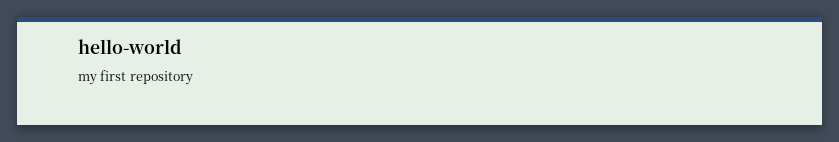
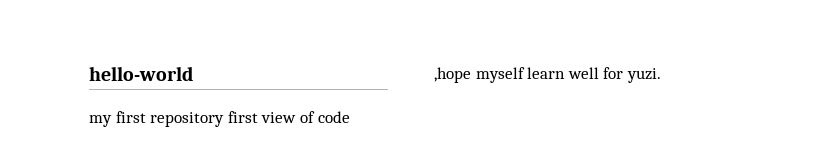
- my first repository
+ my first repository first view of code ,hope myself learn well for yuzi.

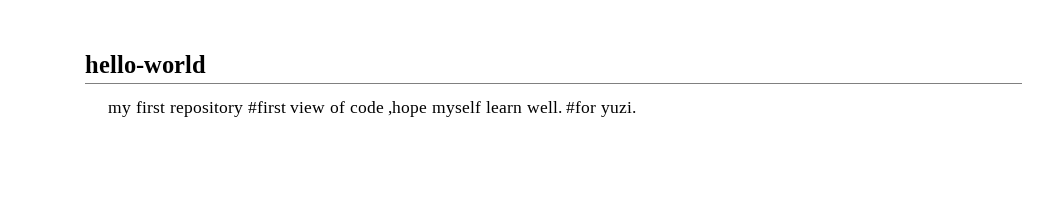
- my first repository first view of code ,hope myself learn well for yuzi.
+ my first repository #first view of code ,hope myself learn well. #for yuzi.

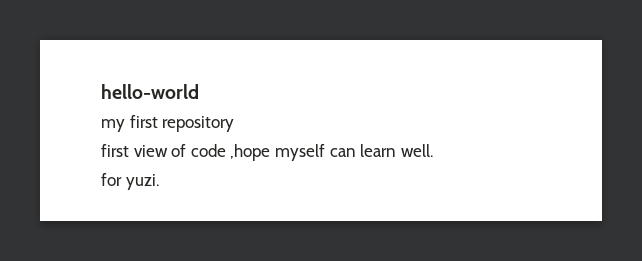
- my first repository #first view of code ,hope myself learn well. #for yuzi.
+ my first repository
+ first view of code ,hope myself can learn well.
+ for yuzi.

